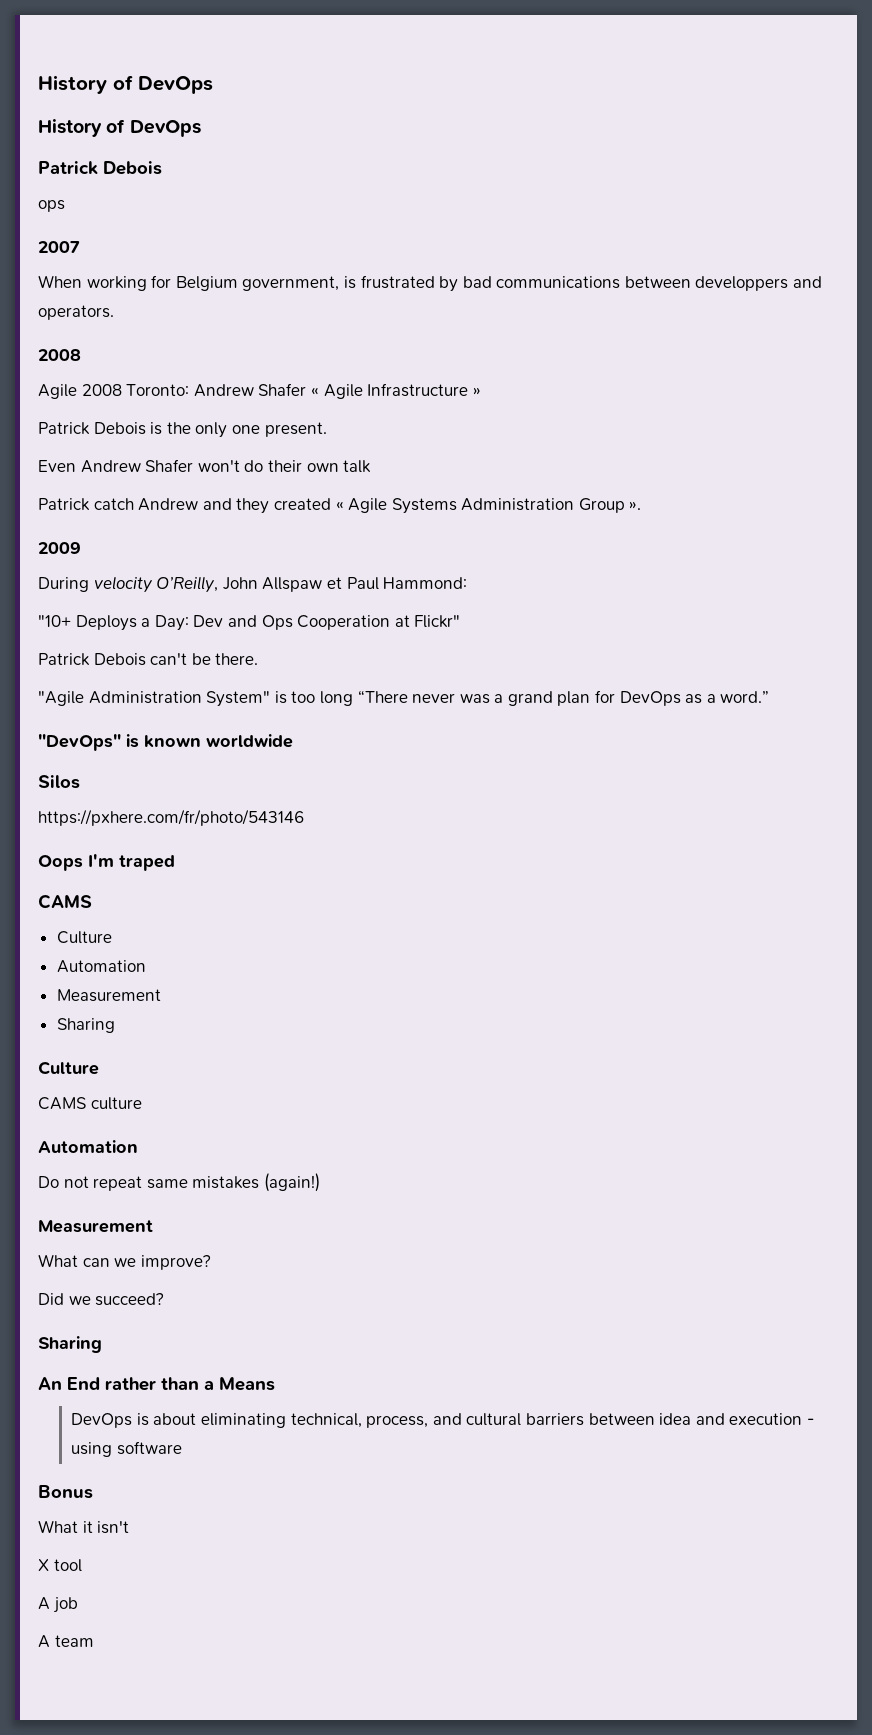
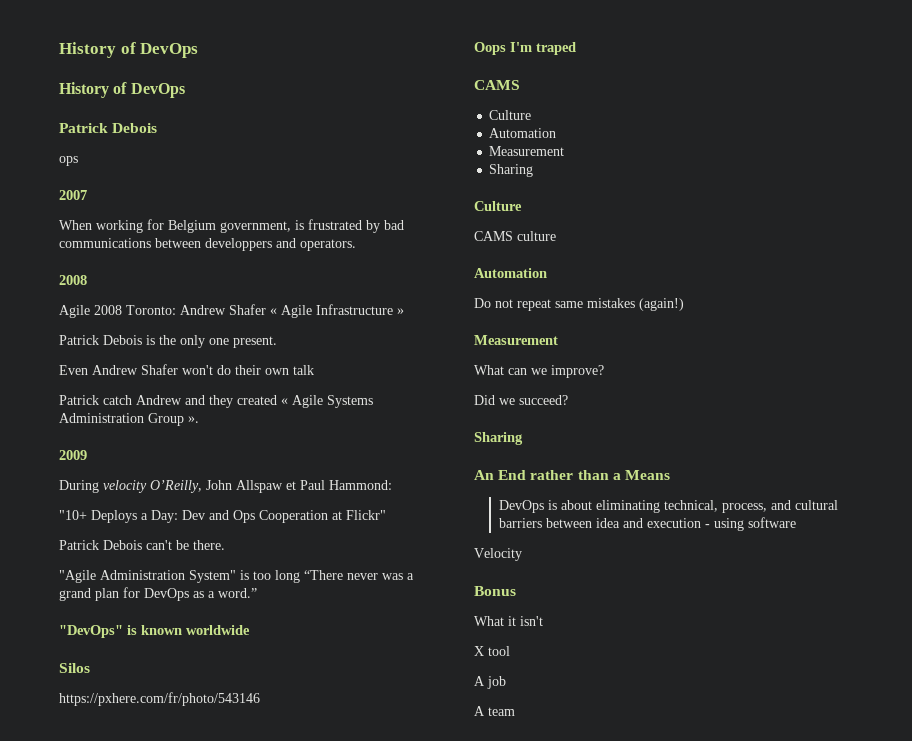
+ Velocity

